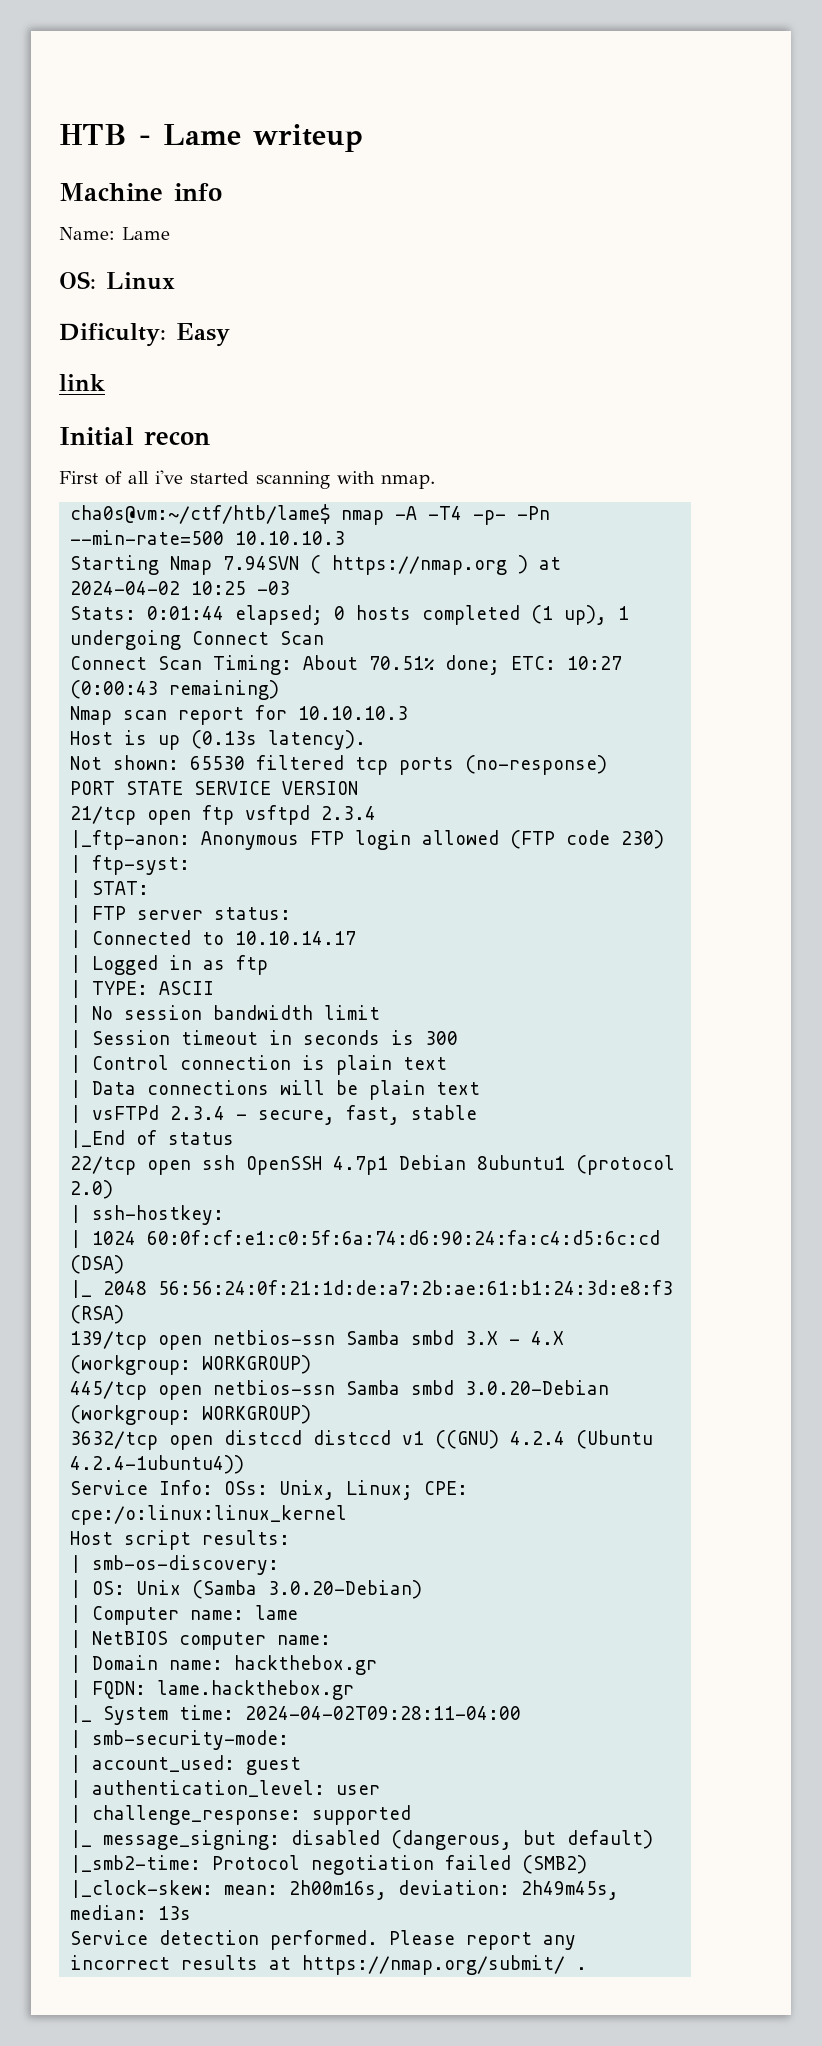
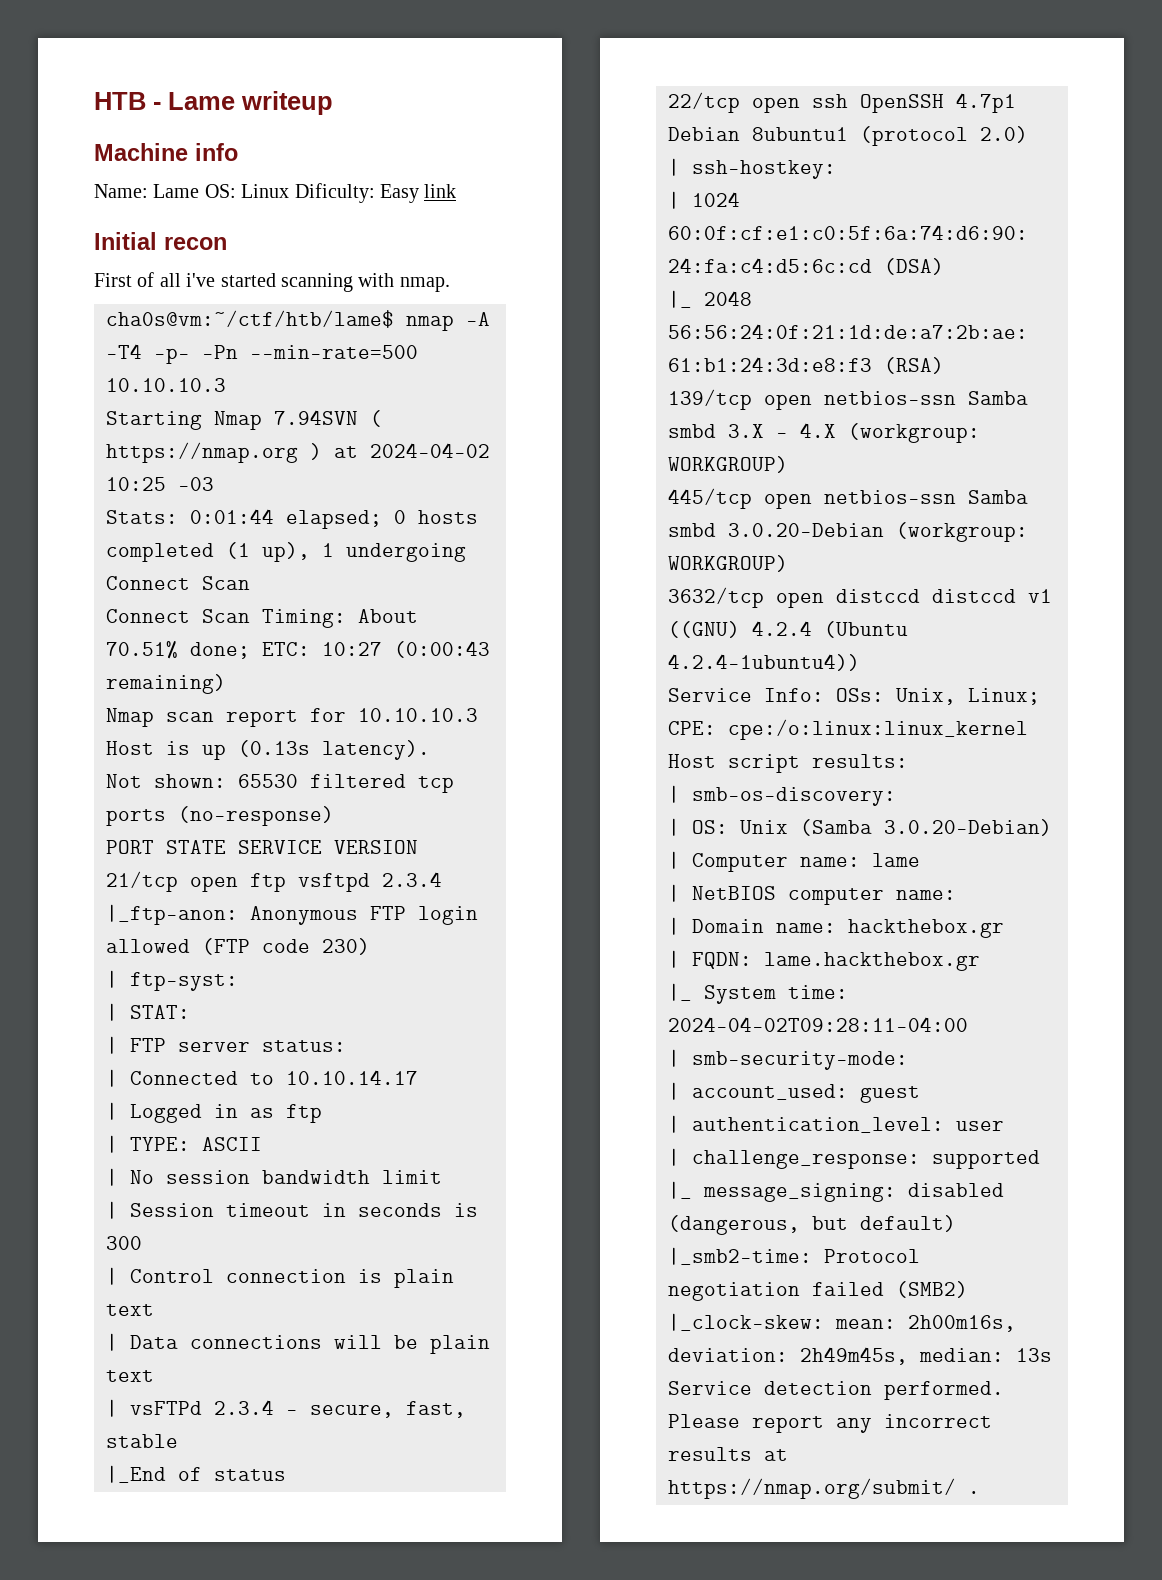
- Name: Lame
- OS: Linux
- Dificulty: Easy
- link
+ Name: Lame OS: Linux Dificulty: Easy link

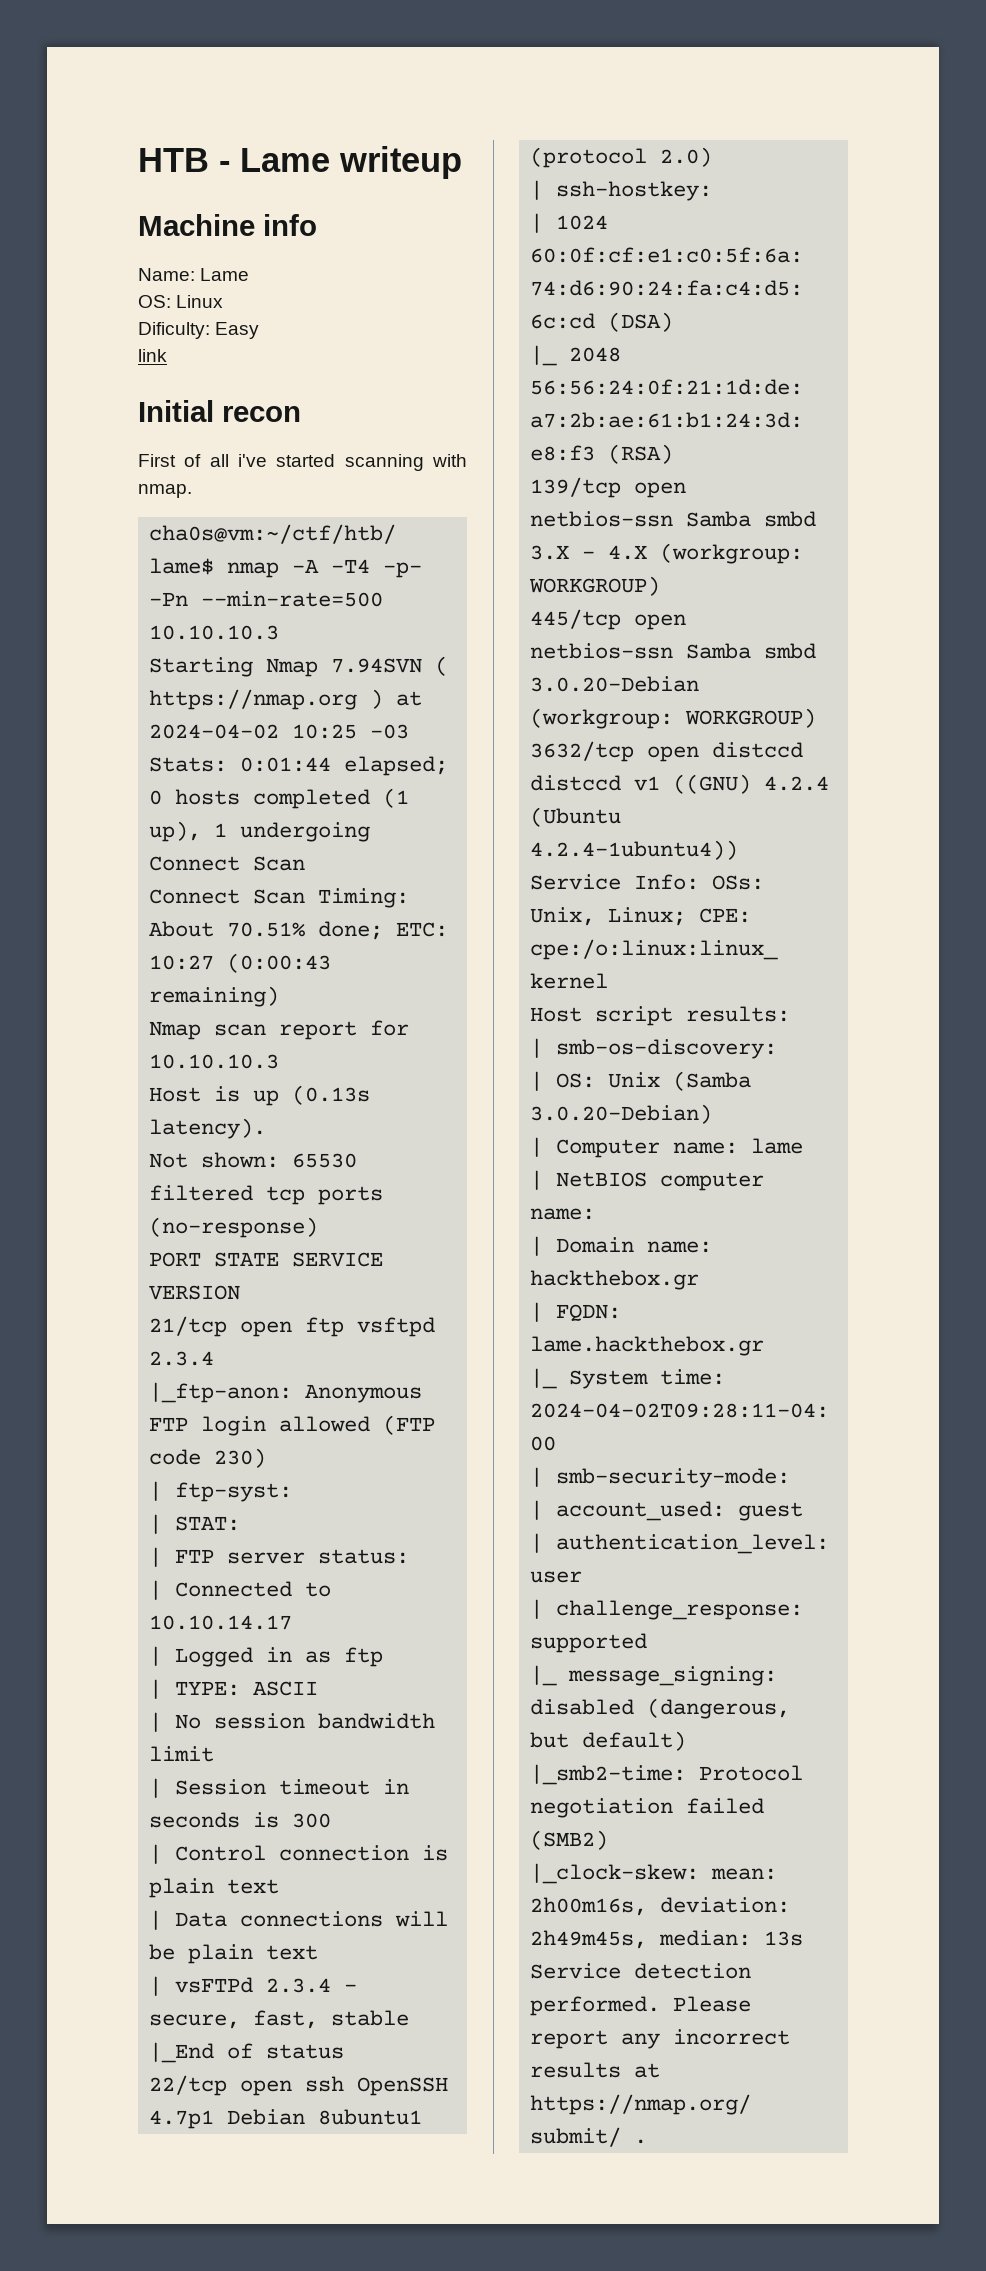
- Name: Lame OS: Linux Dificulty: Easy link
+ Name: Lame
+ OS: Linux
+ Dificulty: Easy
+ link

